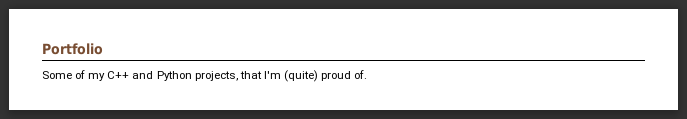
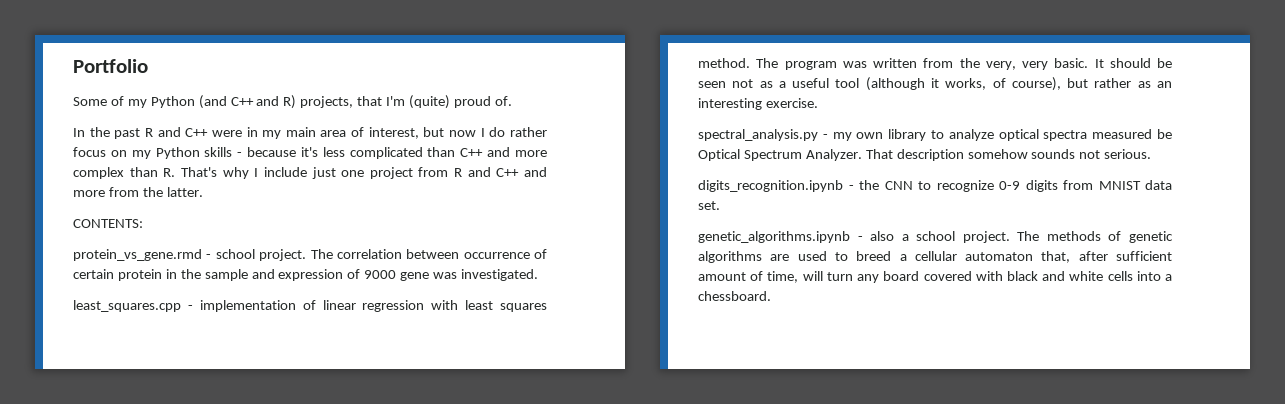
- Some of my C++ and Python projects, that I'm (quite) proud of.
+ Some of my Python (and C++ and R) projects, that I'm (quite) proud of.
+ In the past R and C++ were in my main area of interest, but now I do rather focus on my Python skills - because it's less complicated than C++ and more complex than R. That's why I include just one project from R and C++ and more from the latter.
+ CONTENTS:
+ protein_vs_gene.rmd - school project. The correlation between occurrence of certain protein in the sample and expression of 9000 gene was investigated.
+ least_squares.cpp - implementation of linear regression with least squares method. The program was written from the very, very basic. It should be seen not as a useful tool (although it works, of course), but rather as an interesting exercise.
+ spectral_analysis.py - my own library to analyze optical spectra measured be Optical Spectrum Analyzer. That description somehow sounds not serious.
+ digits_recognition.ipynb - the CNN to recognize 0-9 digits from MNIST data set.
+ genetic_algorithms.ipynb - also a school project. The methods of genetic algorithms are used to breed a cellular automaton that, after sufficient amount of time, will turn any board covered with black and white cells into a chessboard.

